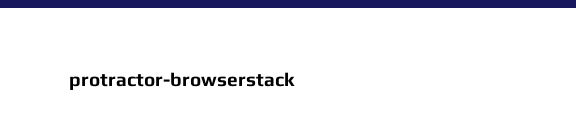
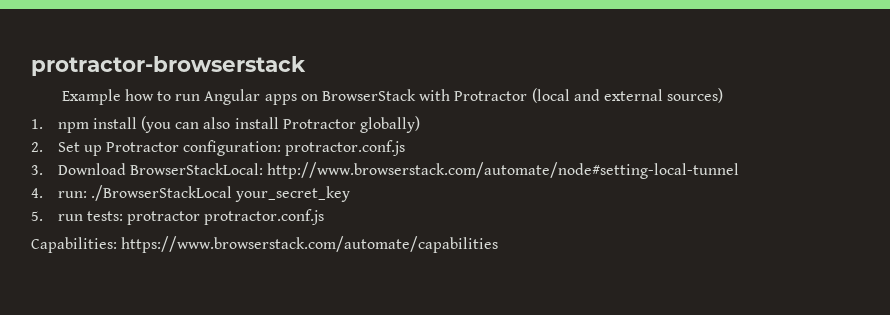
+ Example how to run Angular apps on BrowserStack with Protractor (local and external sources)
+ 1. npm install (you can also install Protractor globally)
+ 2. Set up Protractor configuration: protractor.conf.js
+ 3. Download BrowserStackLocal: http://www.browserstack.com/automate/node#setting-local-tunnel
+ 4. run: ./BrowserStackLocal your_secret_key
+ 5. run tests: protractor protractor.conf.js
+ Capabilities: https://www.browserstack.com/automate/capabilities

